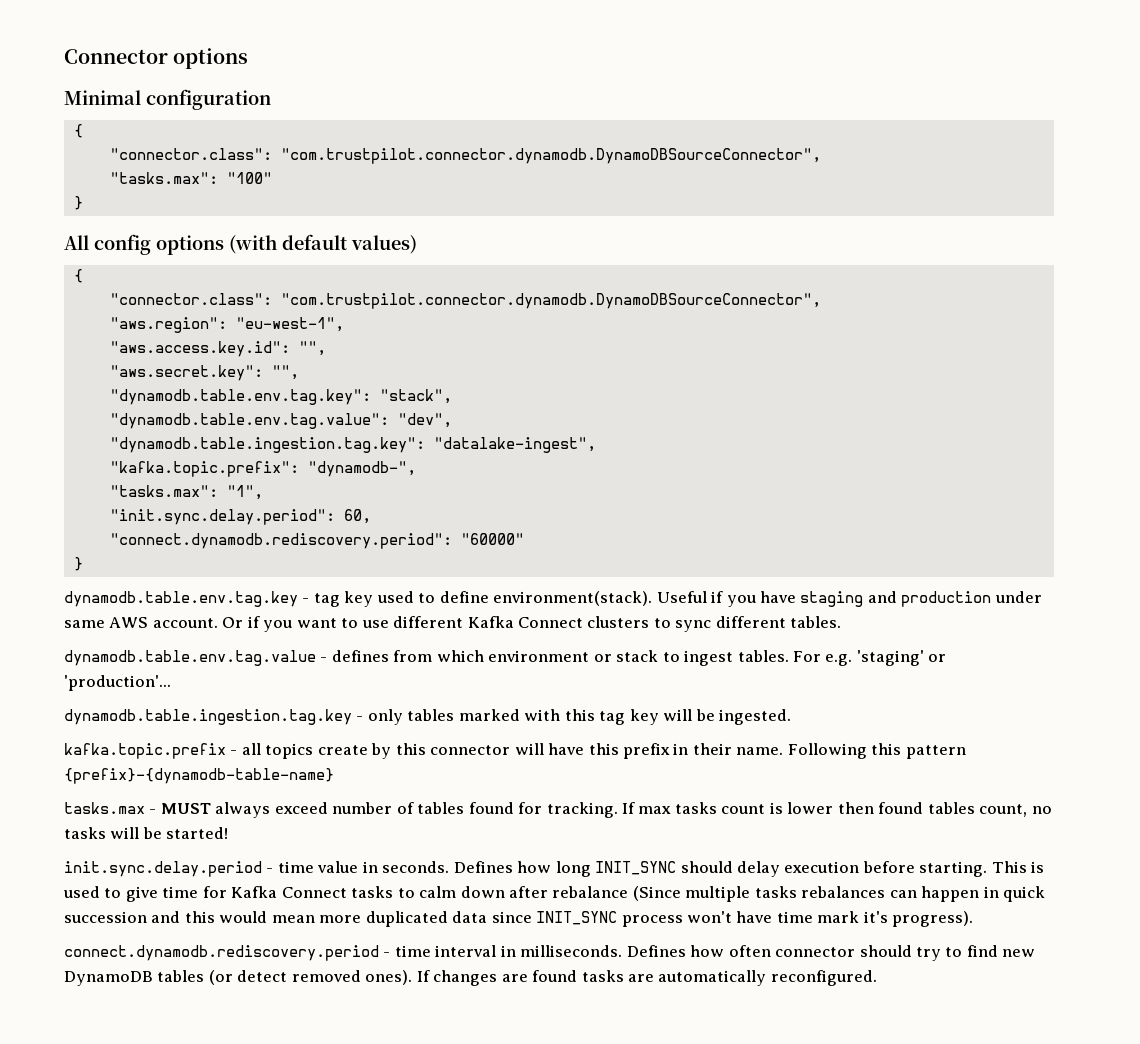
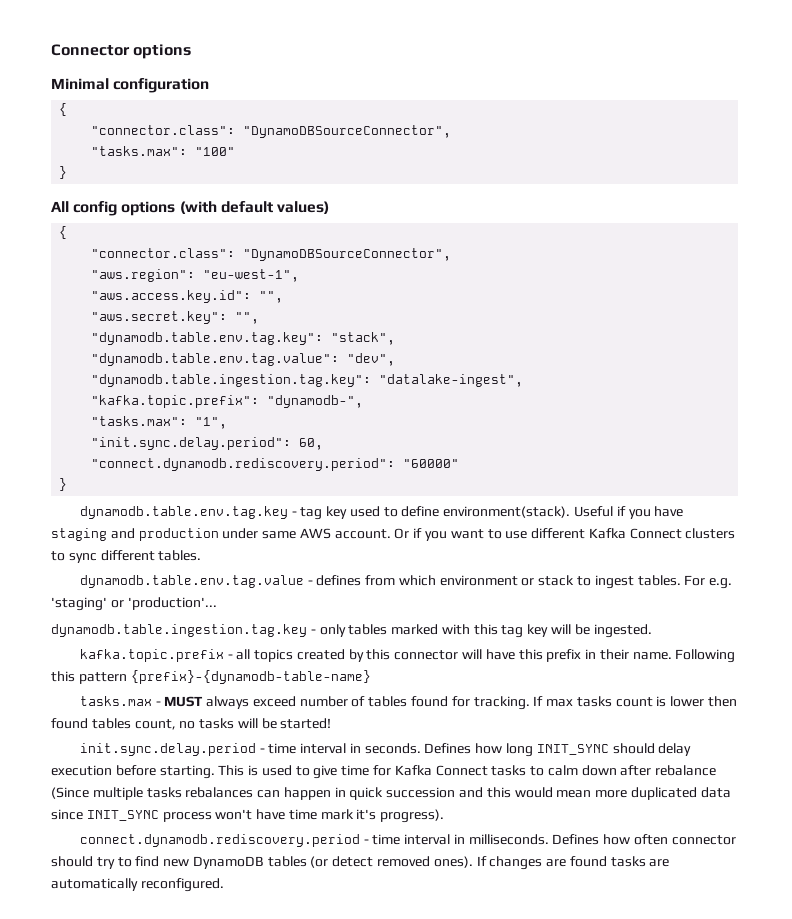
  Minimal configuration
  {
- "connector.class": "com.trustpilot.connector.dynamodb.DynamoDBSourceConnector",
+ "connector.class": "DynamoDBSourceConnector",
  All config options (with default values)
  {
- "connector.class": "com.trustpilot.connector.dynamodb.DynamoDBSourceConnector",
+ "connector.class": "DynamoDBSourceConnector",
- kafka.topic.prefix - all topics create by this connector will have this prefix in their name.
+ kafka.topic.prefix - all topics created by this connector will have this prefix in their name.
- init.sync.delay.period - time value in seconds.
+ init.sync.delay.period - time interval in seconds.

